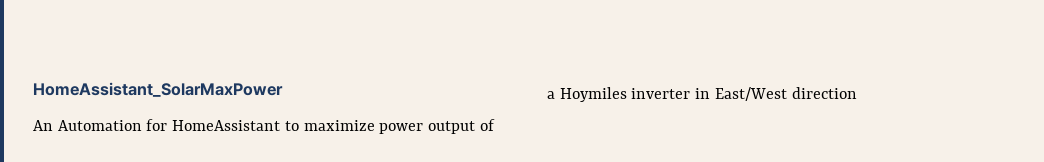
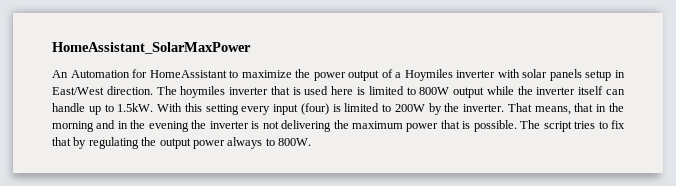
- An Automation for HomeAssistant to maximize power output of a Hoymiles inverter in East/West direction
+ An Automation for HomeAssistant to maximize the power output of a Hoymiles inverter with solar panels setup in East/West direction. The hoymiles inverter that is used here is limited to 800W output while the inverter itself can handle up to 1.5kW. With this setting every input (four) is limited to 200W by the inverter. That means, that in the morning and in the evening the inverter is not delivering the maximum power that is possible. The script tries to fix that by regulating the output power always to 800W.

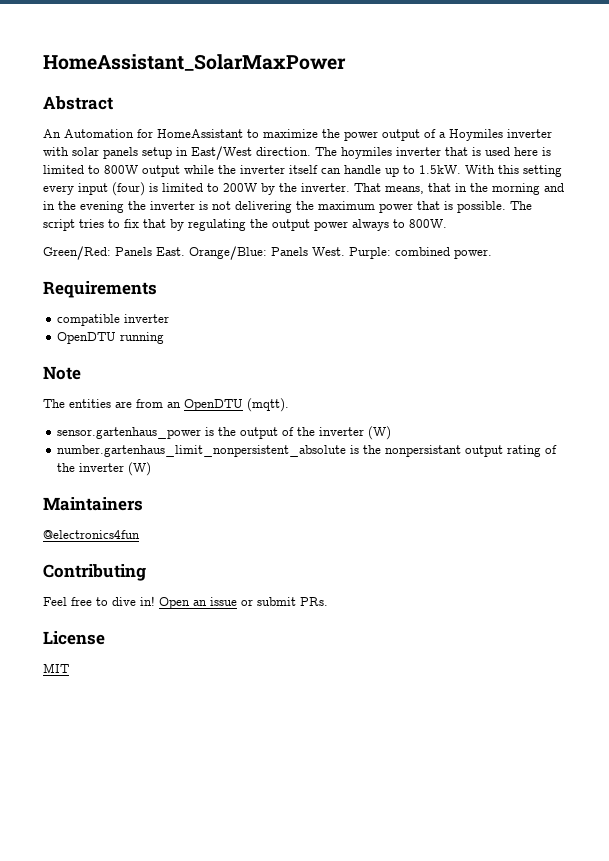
+ Abstract
+ Green/Red: Panels East. Orange/Blue: Panels West. Purple: combined power.
+ Requirements
+ compatible inverter
+ OpenDTU running
+ Note
+ The entities are from an OpenDTU (mqtt).
+ sensor.gartenhaus_power is the output of the inverter (W)
+ number.gartenhaus_limit_nonpersistent_absolute is the nonpersistant output rating of the inverter (W)
+ Maintainers
+ @electronics4fun
+ Contributing
+ Feel free to dive in! Open an issue or submit PRs.
+ License
+ MIT

